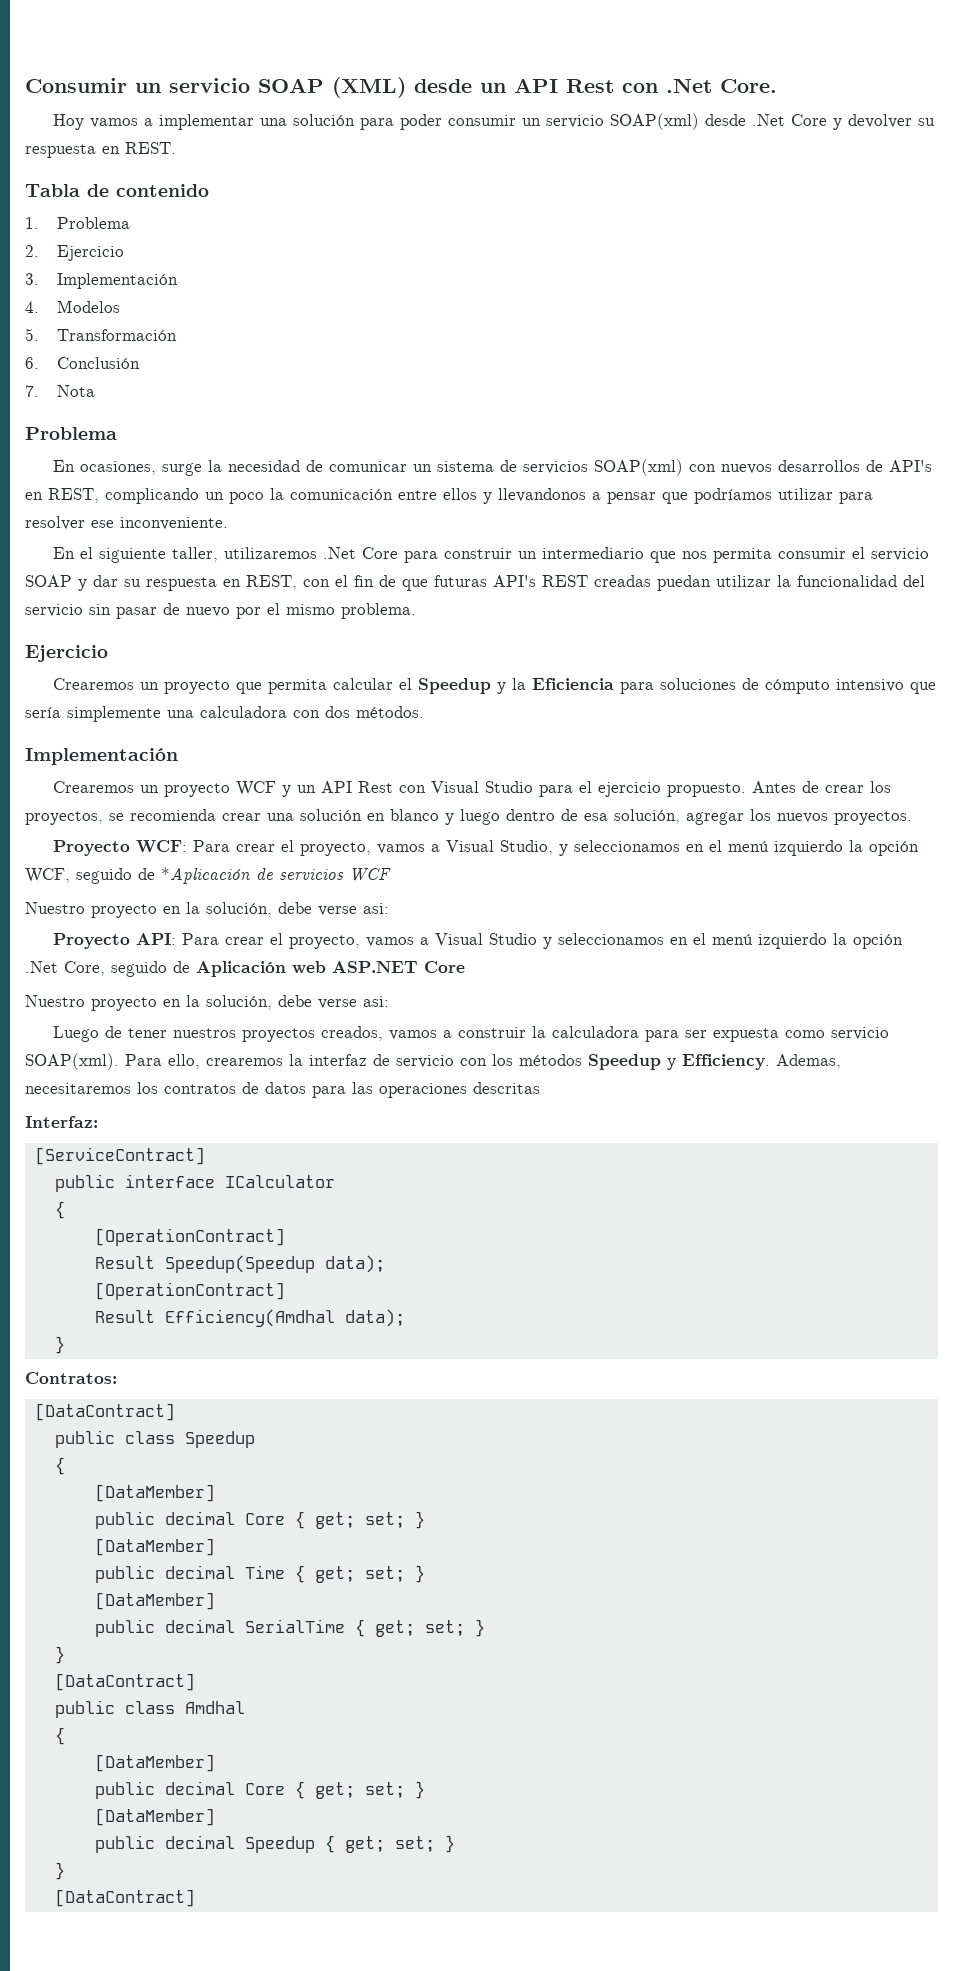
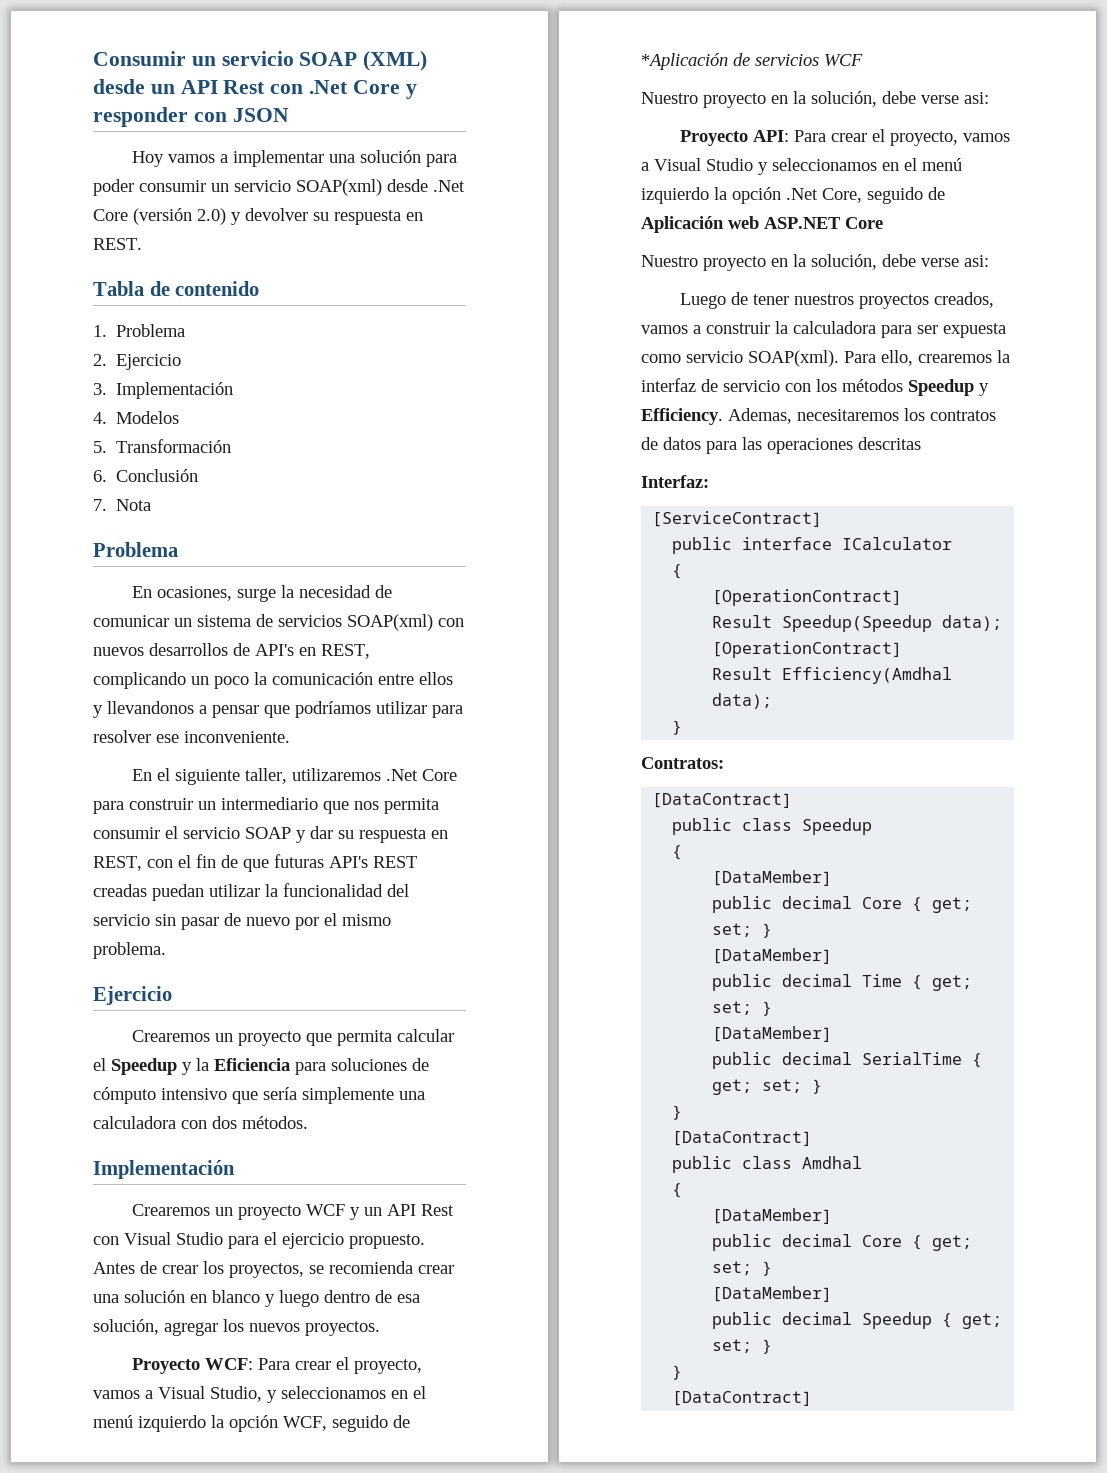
- Consumir un servicio SOAP (XML) desde un API Rest con .Net Core.
+ Consumir un servicio SOAP (XML) desde un API Rest con .Net Core y responder con JSON
- Hoy vamos a implementar una solución para poder consumir un servicio SOAP(xml) desde .Net Core y devolver su respuesta en REST.
+ Hoy vamos a implementar una solución para poder consumir un servicio SOAP(xml) desde .Net Core (versión 2.0) y devolver su respuesta en REST.

